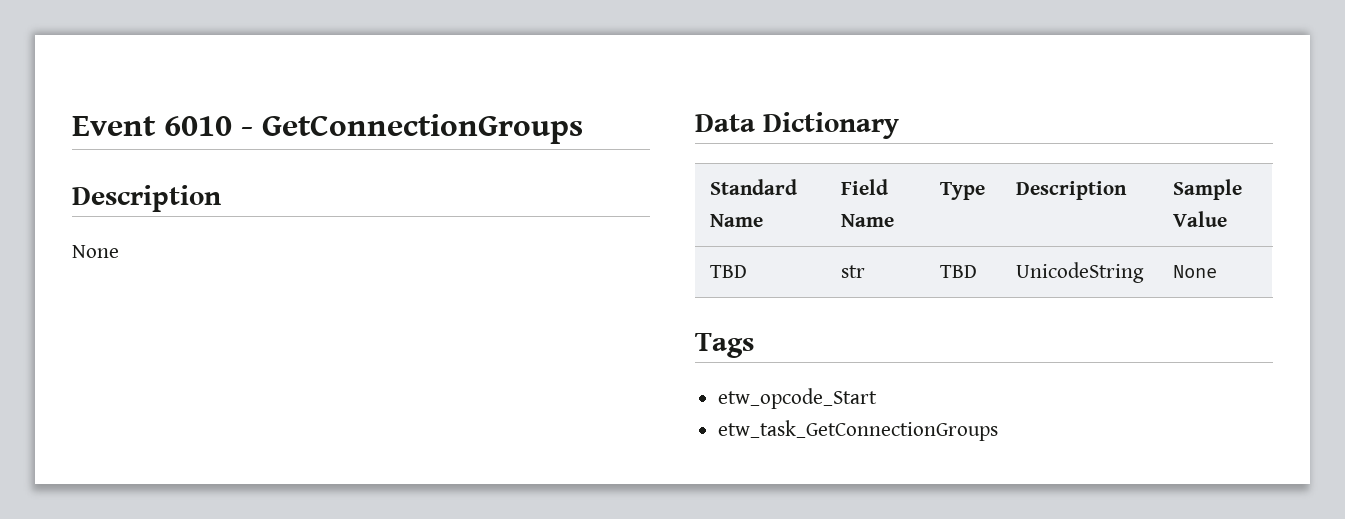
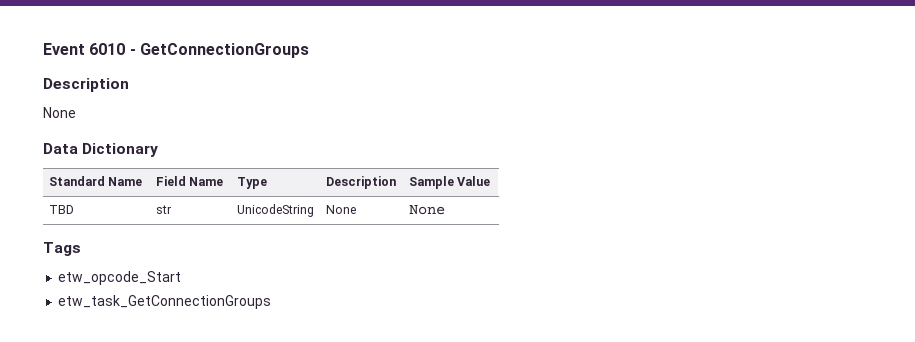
- TBD | str | TBD | UnicodeString | None
+ TBD | str | UnicodeString | None | None

